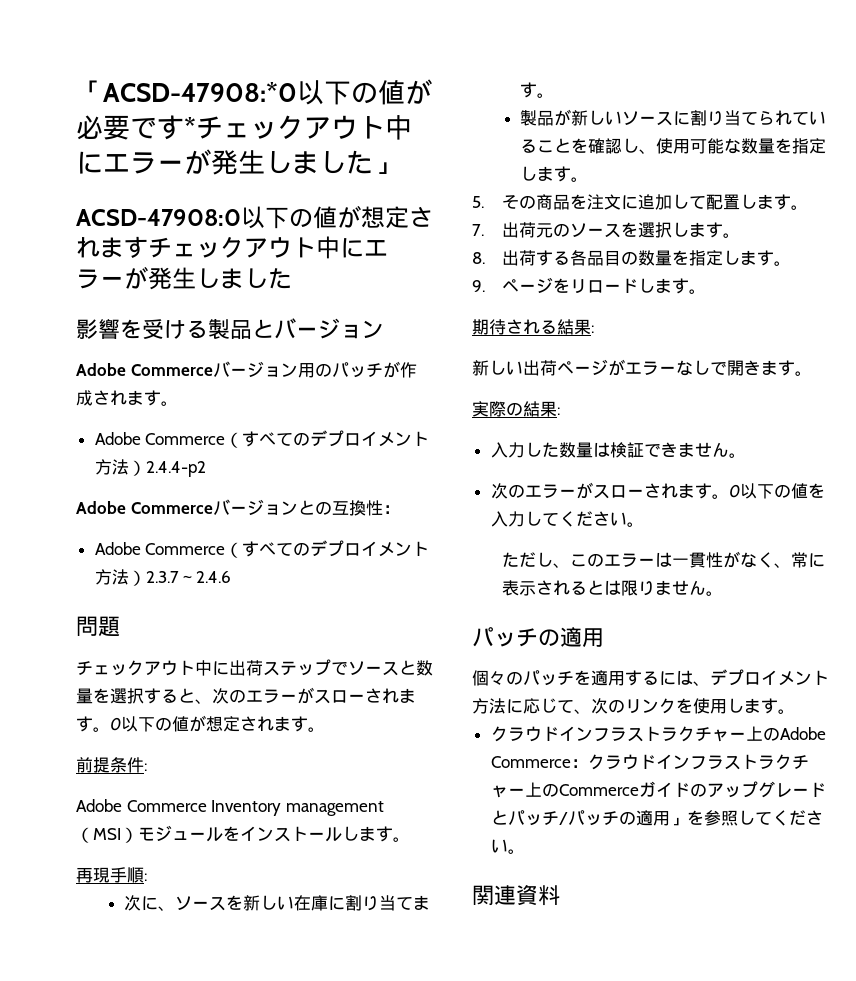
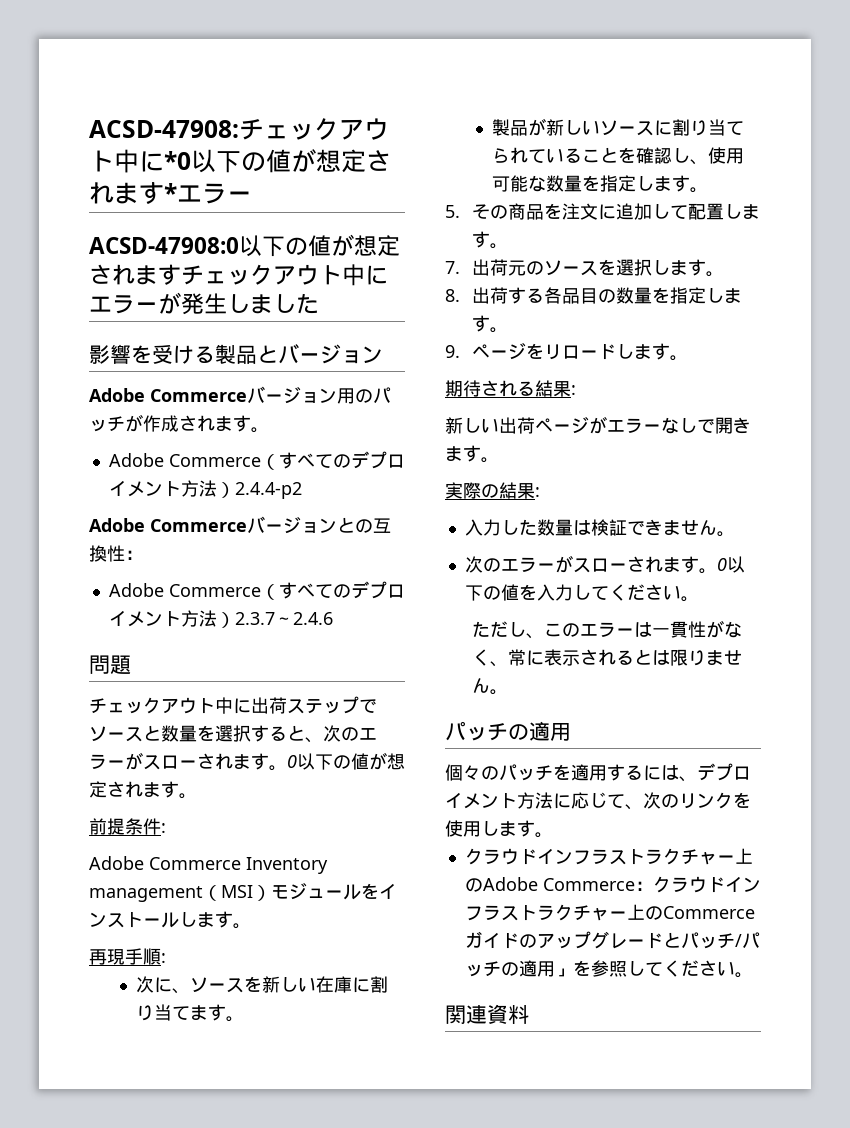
- 「ACSD-47908:*0以下の値が必要です*チェックアウト中にエラーが発生しました」
+ ACSD-47908:チェックアウト中に*0以下の値が想定されます*エラー

